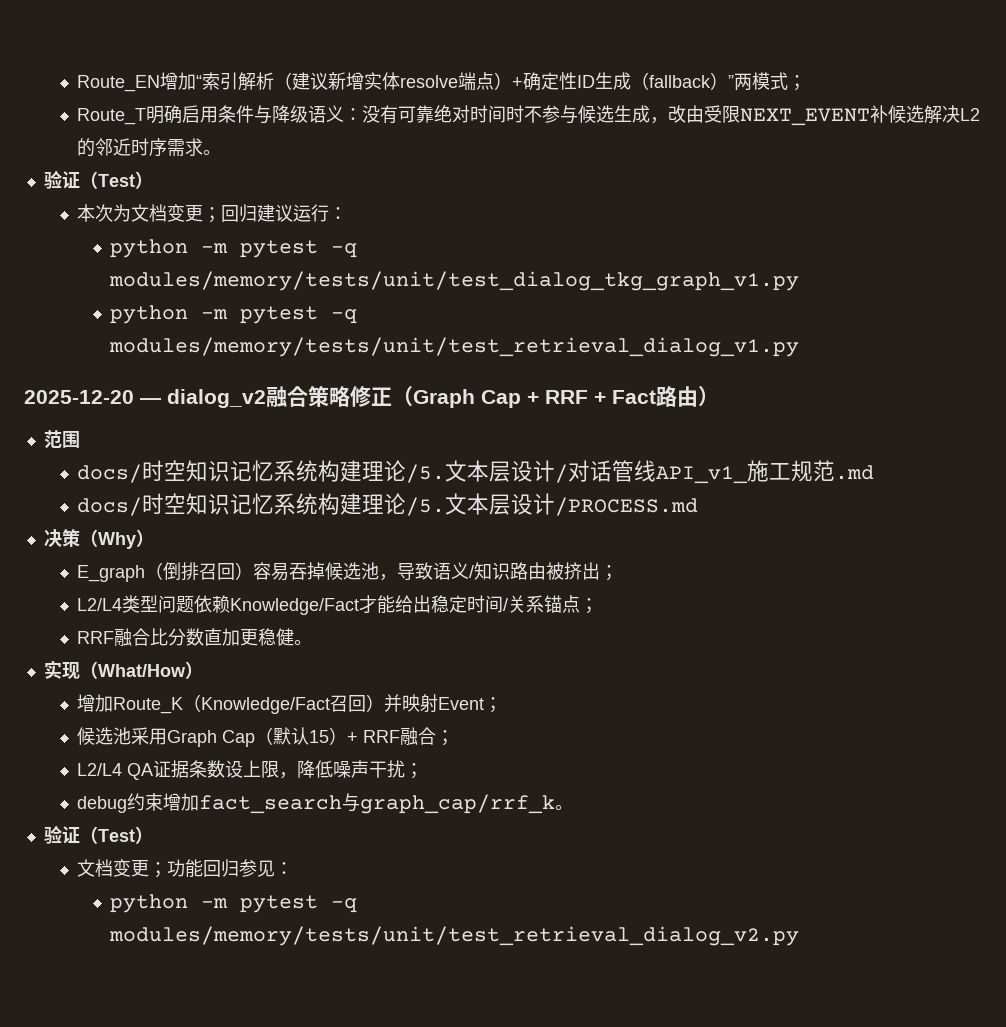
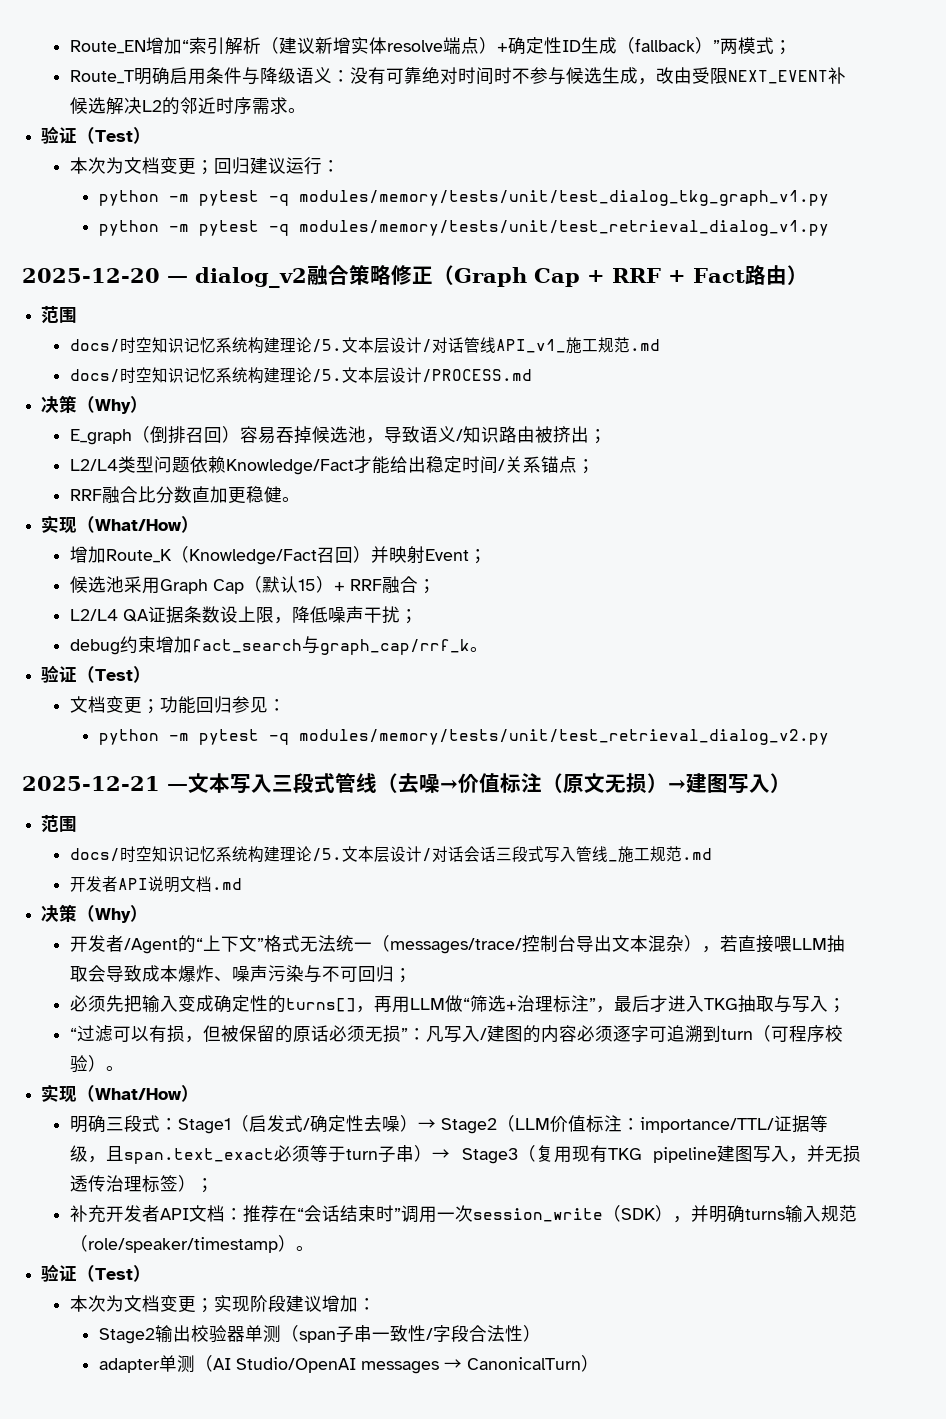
+ 2025-12-21 —文本写入三段式管线（去噪→价值标注（原文无损）→建图写入）
+ 范围
+ docs/时空知识记忆系统构建理论/5.文本层设计/对话会话三段式写入管线_施工规范.md
+ 开发者API说明文档.md
+ 决策（Why）
+ 开发者/Agent的“上下文”格式无法统一（messages/trace/控制台导出文本混杂），若直接喂LLM抽取会导致成本爆炸、噪声污染与不可回归；
+ 必须先把输入变成确定性的turns[]，再用LLM做“筛选+治理标注”，最后才进入TKG抽取与写入；
+ “过滤可以有损，但被保留的原话必须无损”：凡写入/建图的内容必须逐字可追溯到turn（可程序校验）。
+ 实现（What/How）
+ 明确三段式：Stage1（启发式/确定性去噪）→ Stage2（LLM价值标注：importance/TTL/证据等级，且span.text_exact必须等于turn子串）→ Stage3（复用现有TKG pipeline建图写入，并无损透传治理标签）；
+ 补充开发者API文档：推荐在“会话结束时”调用一次session_write（SDK），并明确turns输入规范（role/speaker/timestamp）。
+ 验证（Test）
+ 本次为文档变更；实现阶段建议增加：
+ Stage2输出校验器单测（span子串一致性/字段合法性）
+ adapter单测（AI Studio/OpenAI messages → CanonicalTurn）

